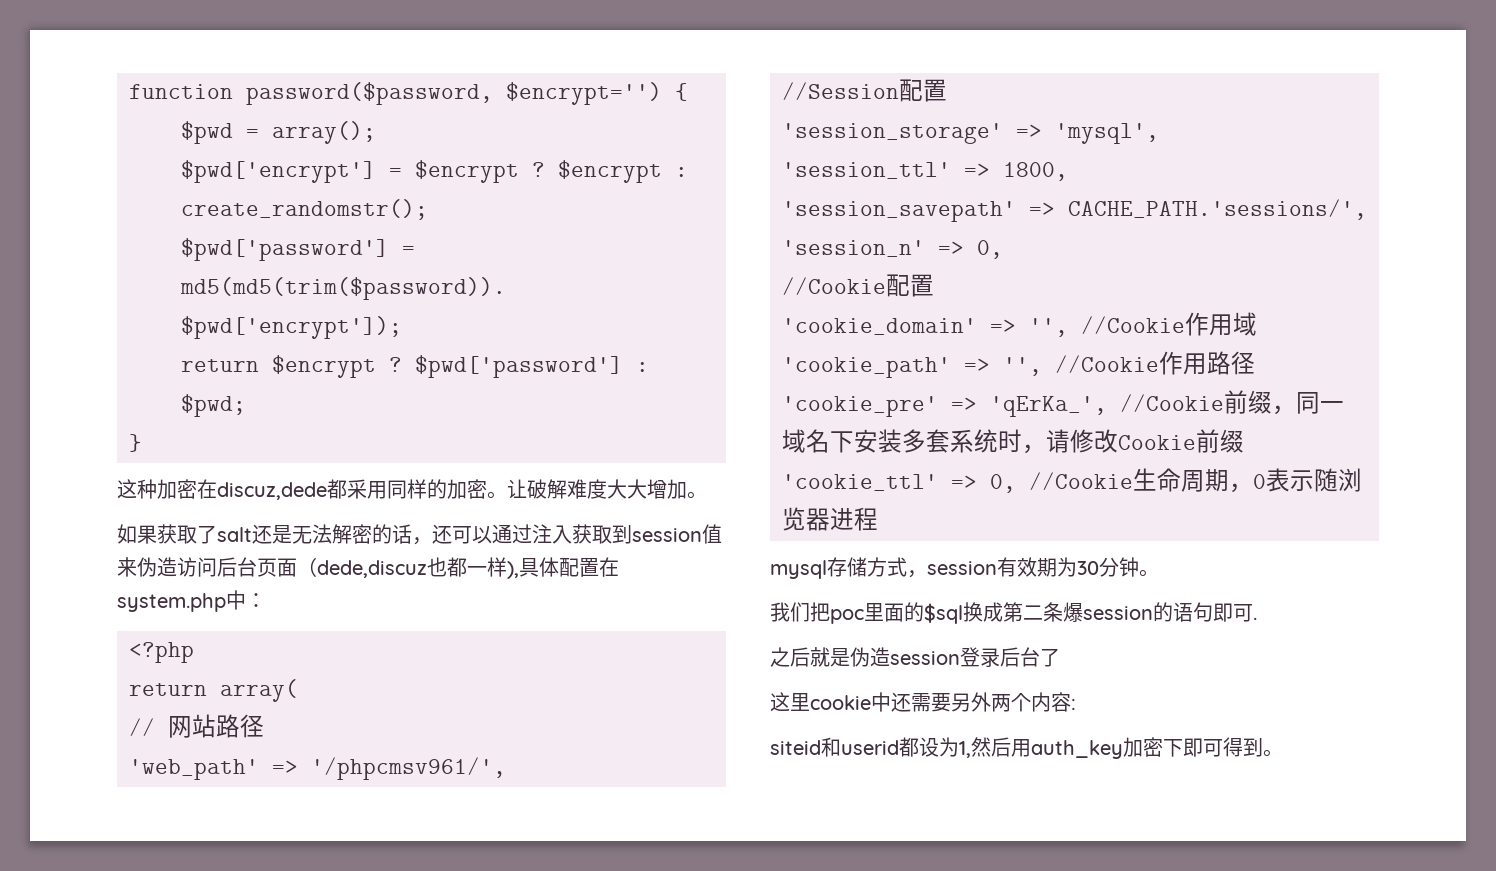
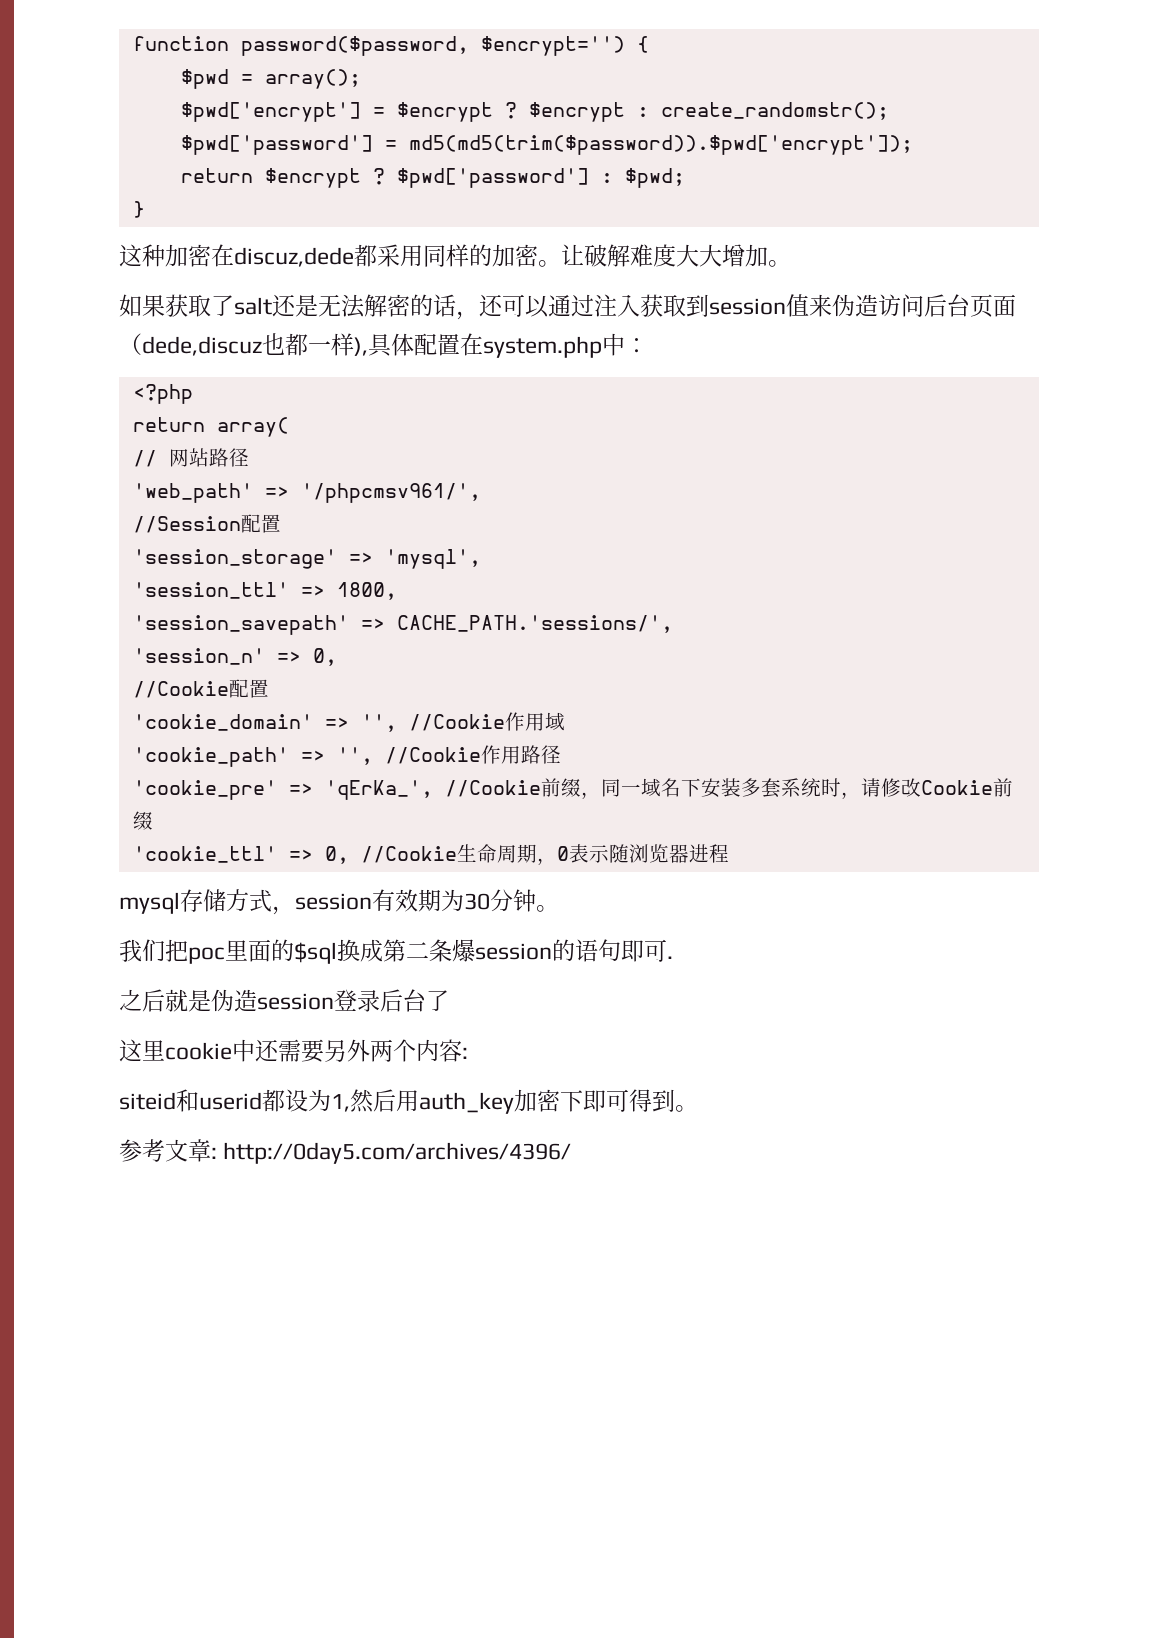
+ 参考文章: http://0day5.com/archives/4396/

